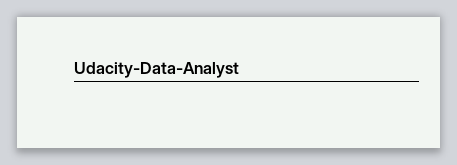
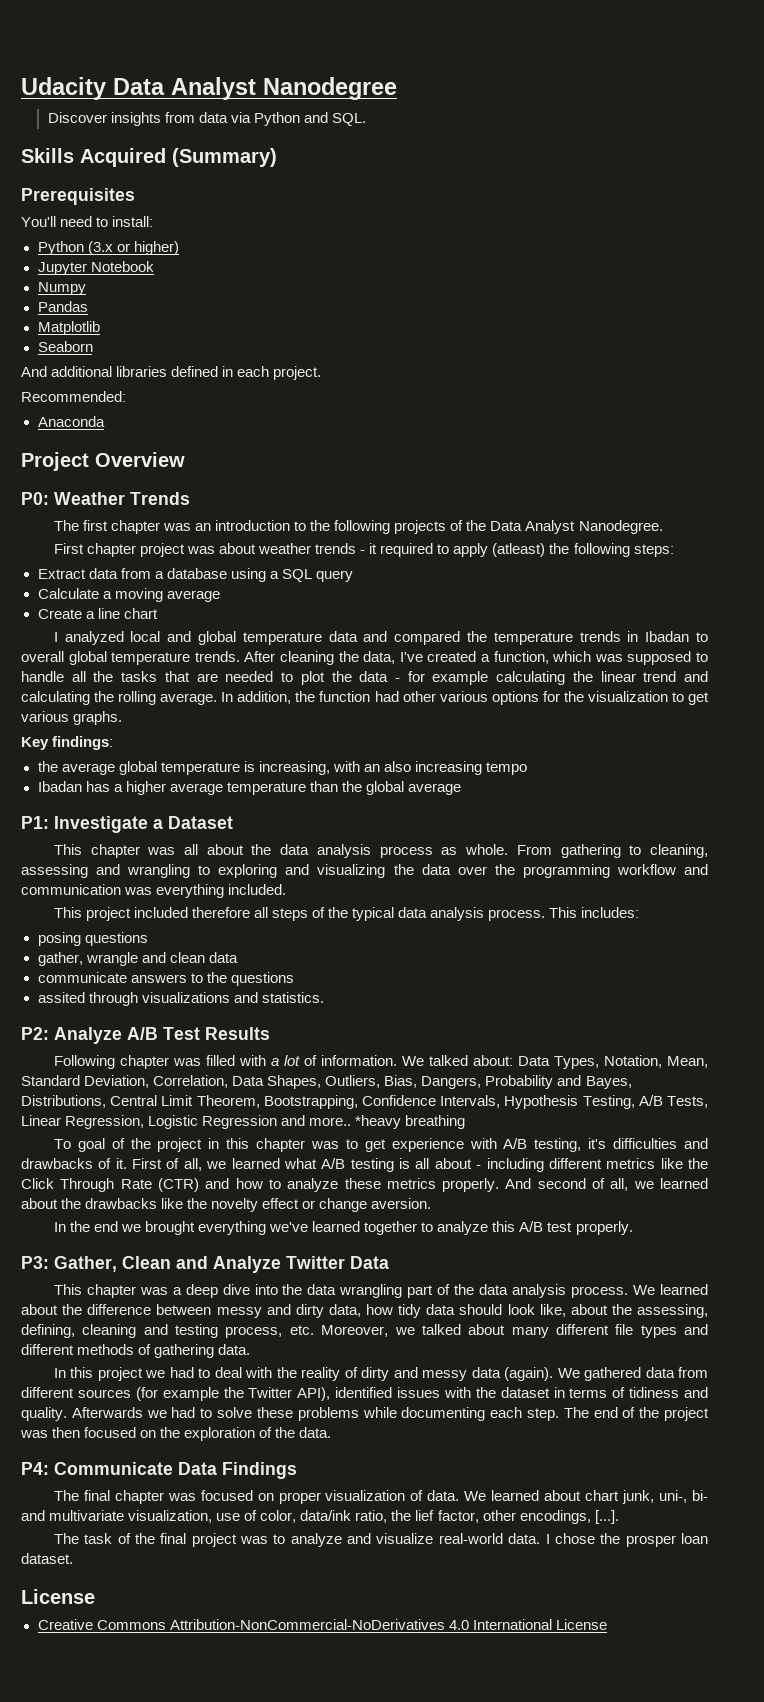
- Udacity-Data-Analyst
+ Udacity Data Analyst Nanodegree
+ Discover insights from data via Python and SQL.
+ Skills Acquired (Summary)
+ Prerequisites
+ You'll need to install:
+ Python (3.x or higher)
+ Jupyter Notebook
+ Numpy
+ Pandas
+ Matplotlib
+ Seaborn
+ And additional libraries defined in each project.
+ Recommended:
+ Anaconda
+ Project Overview
+ P0: Weather Trends
+ The first chapter was an introduction to the following projects of the Data Analyst Nanodegree.
+ First chapter project was about weather trends - it required to apply (atleast) the following steps:
+ Extract data from a database using a SQL query
+ Calculate a moving average
+ Create a line chart
+ I analyzed local and global temperature data and compared the temperature trends in Ibadan to overall global temperature trends. After cleaning the data, I've created a function, which was supposed to handle all the tasks that are needed to plot the data - for example calculating the linear trend and calculating the rolling average. In addition, the function had other various options for the visualization to get various graphs.
+ Key findings:
+ the average global temperature is increasing, with an also increasing tempo
+ Ibadan has a higher average temperature than the global average
+ P1: Investigate a Dataset
+ This chapter was all about the data analysis process as whole. From gathering to cleaning, assessing and wrangling to exploring and visualizing the data over the programming workflow and communication was everything included.
+ This project included therefore all steps of the typical data analysis process. This includes:
+ posing questions
+ gather, wrangle and clean data
+ communicate answers to the questions
+ assited through visualizations and statistics.
+ P2: Analyze A/B Test Results
+ Following chapter was filled with a lot of information. We talked about: Data Types, Notation, Mean, Standard Deviation, Correlation, Data Shapes, Outliers, Bias, Dangers, Probability and Bayes, Distributions, Central Limit Theorem, Bootstrapping, Confidence Intervals, Hypothesis Testing, A/B Tests, Linear Regression, Logistic Regression and more.. *heavy breathing
+ To goal of the project in this chapter was to get experience with A/B testing, it's difficulties and drawbacks of it. First of all, we learned what A/B testing is all about - including different metrics like the Click Through Rate (CTR) and how to analyze these metrics properly. And second of all, we learned about the drawbacks like the novelty effect or change aversion.
+ In the end we brought everything we've learned together to analyze this A/B test properly.
+ P3: Gather, Clean and Analyze Twitter Data
+ This chapter was a deep dive into the data wrangling part of the data analysis process. We learned about the difference between messy and dirty data, how tidy data should look like, about the assessing, defining, cleaning and testing process, etc. Moreover, we talked about many different file types and different methods of gathering data.
+ In this project we had to deal with the reality of dirty and messy data (again). We gathered data from different sources (for example the Twitter API), identified issues with the dataset in terms of tidiness and quality. Afterwards we had to solve these problems while documenting each step. The end of the project was then focused on the exploration of the data.
+ P4: Communicate Data Findings
+ The final chapter was focused on proper visualization of data. We learned about chart junk, uni-, bi- and multivariate visualization, use of color, data/ink ratio, the lief factor, other encodings, [...].
+ The task of the final project was to analyze and visualize real-world data. I chose the prosper loan dataset.
+ License
+ Creative Commons Attribution-NonCommercial-NoDerivatives 4.0 International License

